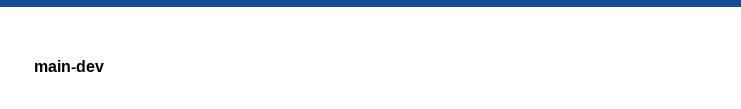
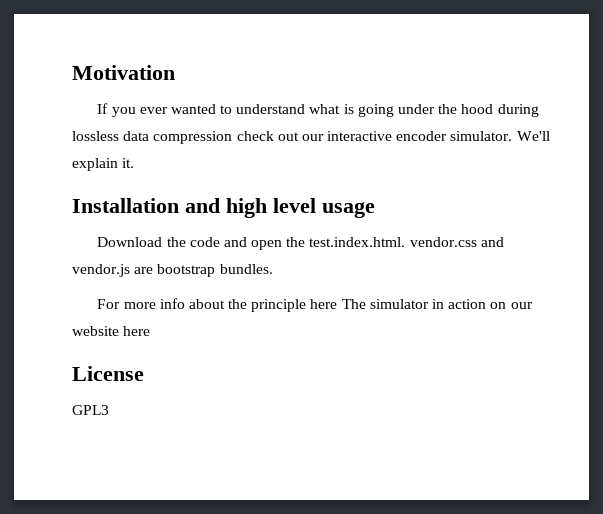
- main-dev
+ Motivation
+ If you ever wanted to understand what is going under the hood during lossless data compression check out our interactive encoder simulator. We'll explain it.
+ Installation and high level usage
+ Download the code and open the test.index.html. vendor.css and vendor.js are bootstrap bundles.
+ For more info about the principle here The simulator in action on our website here
+ License
+ GPL3

